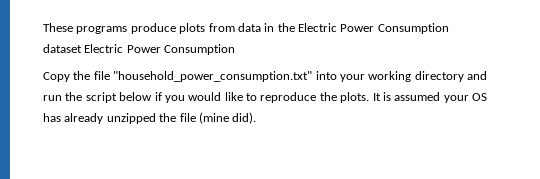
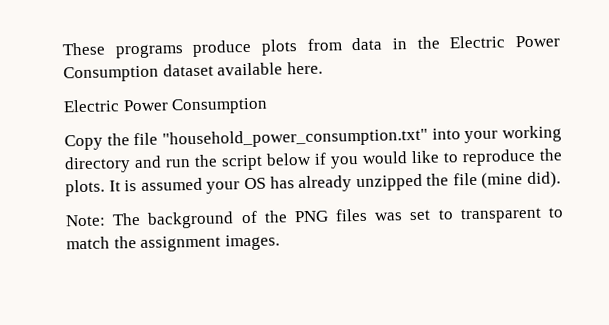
- These programs produce plots from data in the Electric Power Consumption dataset Electric Power Consumption
+ These programs produce plots from data in the Electric Power Consumption dataset available here.
+ Electric Power Consumption
+ Note: The background of the PNG files was set to transparent to match the assignment images.

